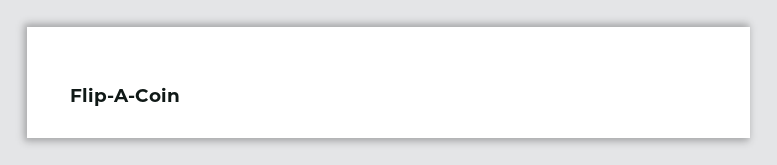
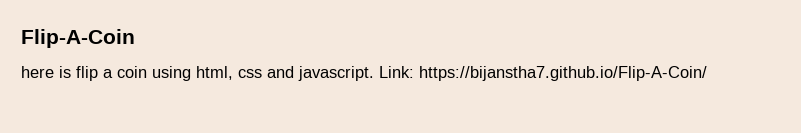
+ here is flip a coin using html, css and javascript. Link: https://bijanstha7.github.io/Flip-A-Coin/

